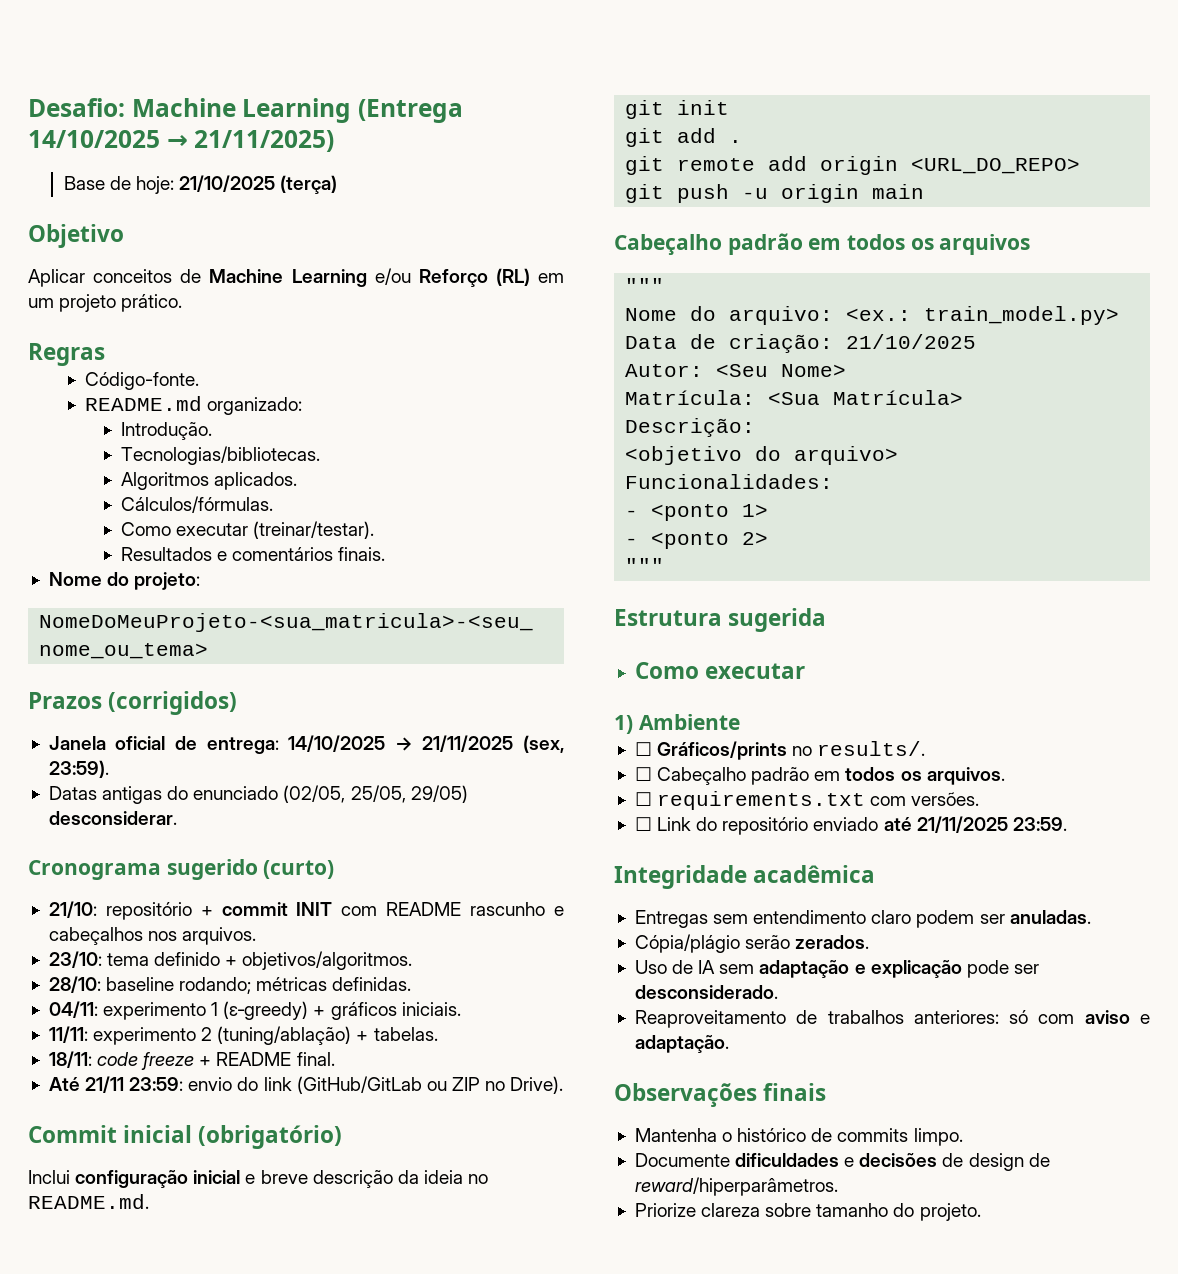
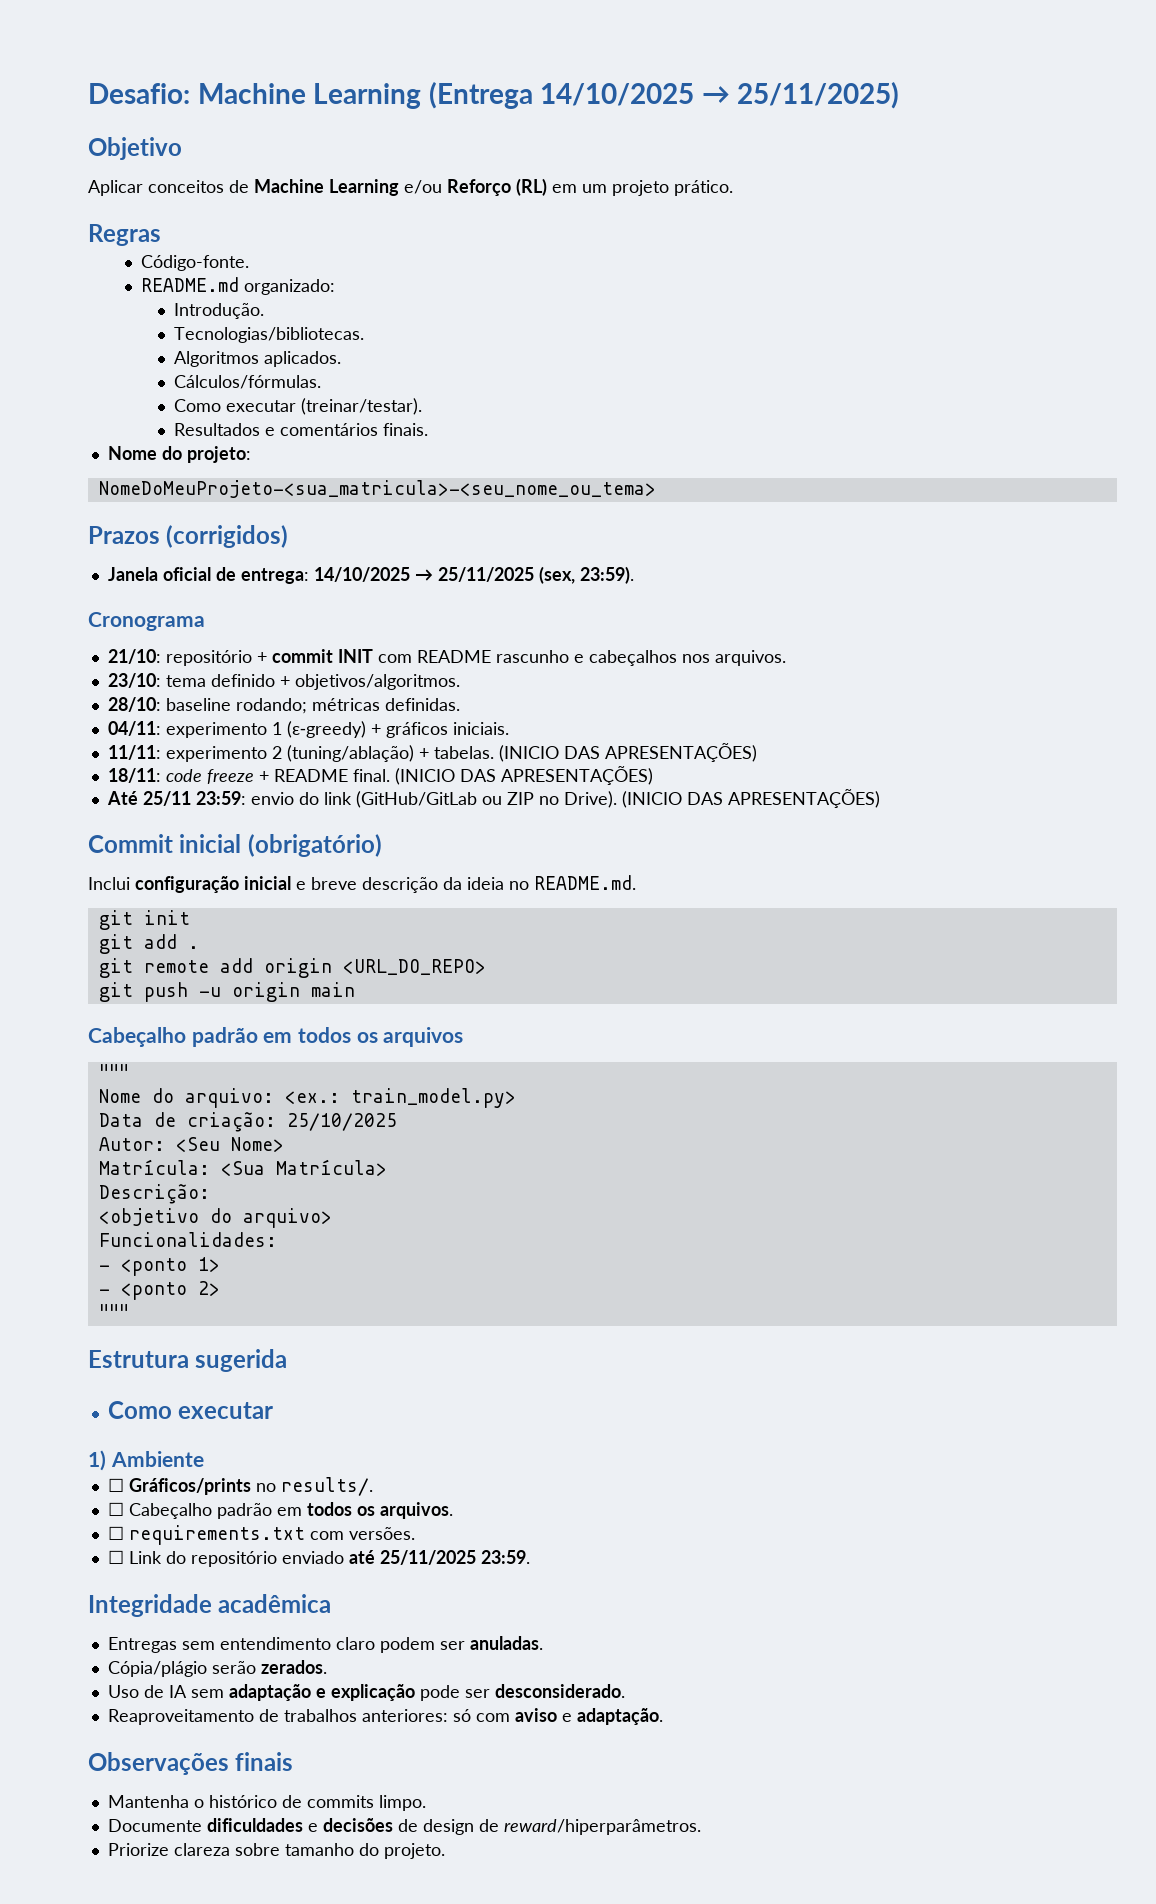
- Desafio: Machine Learning (Entrega 14/10/2025 → 21/11/2025)
- Base de hoje: 21/10/2025 (terça)
+ Desafio: Machine Learning (Entrega 14/10/2025 → 25/11/2025)
- Janela oficial de entrega: 14/10/2025 → 21/11/2025 (sex, 23:59).
+ Janela oficial de entrega: 14/10/2025 → 25/11/2025 (sex, 23:59).
- Datas antigas do enunciado (02/05, 25/05, 29/05) desconsiderar.
- Cronograma sugerido (curto)
+ Cronograma
- 11/11: experimento 2 (tuning/ablação) + tabelas.
+ 11/11: experimento 2 (tuning/ablação) + tabelas. (INICIO DAS APRESENTAÇÕES)
- 18/11: code freeze + README final.
+ 18/11: code freeze + README final. (INICIO DAS APRESENTAÇÕES)
- Até 21/11 23:59: envio do link (GitHub/GitLab ou ZIP no Drive).
+ Até 25/11 23:59: envio do link (GitHub/GitLab ou ZIP no Drive). (INICIO DAS APRESENTAÇÕES)
- Data de criação: 21/10/2025
+ Data de criação: 25/10/2025
- ☐ Link do repositório enviado até 21/11/2025 23:59.
+ ☐ Link do repositório enviado até 25/11/2025 23:59.

